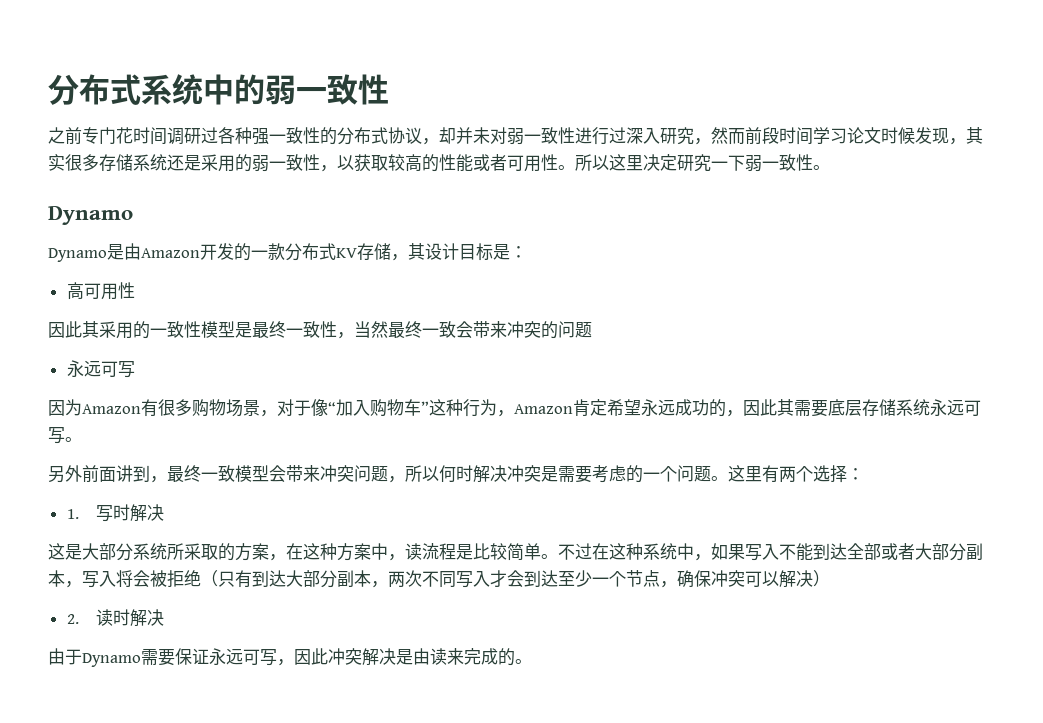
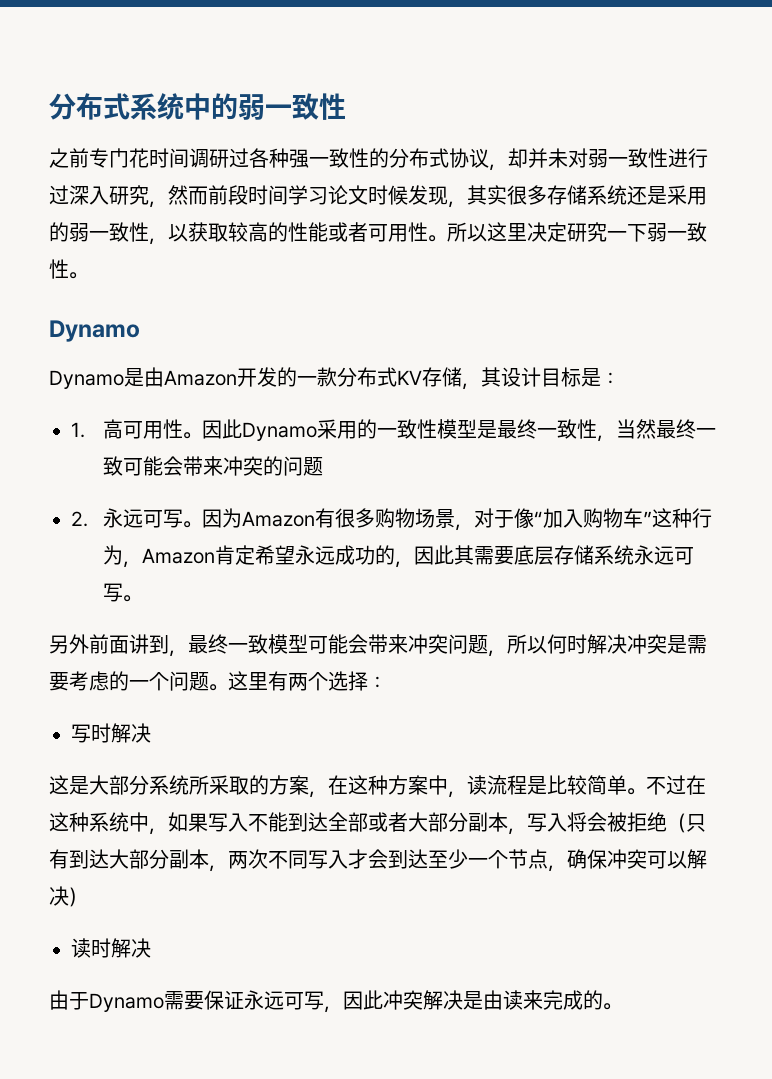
- 高可用性
- 因此其采用的一致性模型是最终一致性，当然最终一致会带来冲突的问题
- 永远可写
- 因为Amazon有很多购物场景，对于像“加入购物车”这种行为，Amazon肯定希望永远成功的，因此其需要底层存储系统永远可写。
+ 1.高可用性。因此Dynamo采用的一致性模型是最终一致性，当然最终一致可能会带来冲突的问题
+ 2.永远可写。因为Amazon有很多购物场景，对于像“加入购物车”这种行为，Amazon肯定希望永远成功的，因此其需要底层存储系统永远可写。
- 另外前面讲到，最终一致模型会带来冲突问题，所以何时解决冲突是需要考虑的一个问题。
+ 另外前面讲到，最终一致模型可能会带来冲突问题，所以何时解决冲突是需要考虑的一个问题。
- 1.写时解决
+ 写时解决
- 2.读时解决
+ 读时解决

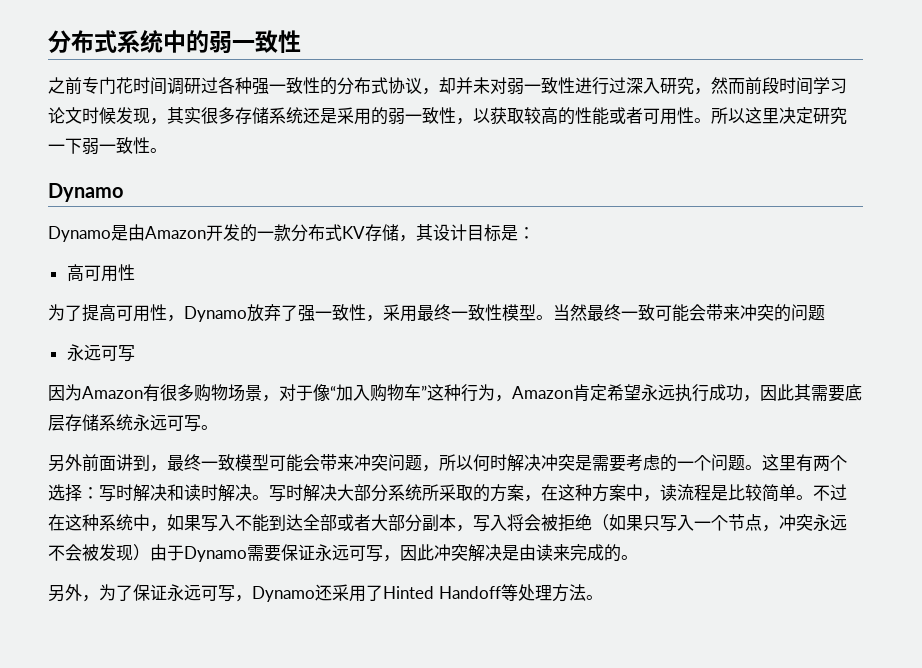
  Dynamo是由Amazon开发的一款分布式KV存储，其设计目标是：
- 1.高可用性。因此Dynamo采用的一致性模型是最终一致性，当然最终一致可能会带来冲突的问题
- 2.永远可写。因为Amazon有很多购物场景，对于像“加入购物车”这种行为，Amazon肯定希望永远成功的，因此其需要底层存储系统永远可写。
+ 高可用性
+ 为了提高可用性，Dynamo放弃了强一致性，采用最终一致性模型。当然最终一致可能会带来冲突的问题
+ 永远可写
+ 因为Amazon有很多购物场景，对于像“加入购物车”这种行为，Amazon肯定希望永远执行成功，因此其需要底层存储系统永远可写。
- 这里有两个选择：
- 写时解决
- 这是大部分系统所采取的方案，在这种方案中，读流程是比较简单。
+ 这里有两个选择：写时解决和读时解决。写时解决大部分系统所采取的方案，在这种方案中，读流程是比较简单。
- 不过在这种系统中，如果写入不能到达全部或者大部分副本，写入将会被拒绝（只有到达大部分副本，两次不同写入才会到达至少一个节点，确保冲突可以解决）
- 读时解决
- 由于Dynamo需要保证永远可写，因此冲突解决是由读来完成的。
+ 不过在这种系统中，如果写入不能到达全部或者大部分副本，写入将会被拒绝（如果只写入一个节点，冲突永远不会被发现）由于Dynamo需要保证永远可写，因此冲突解决是由读来完成的。
+ 另外，为了保证永远可写，Dynamo还采用了Hinted Handoff等处理方法。

